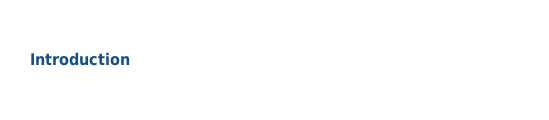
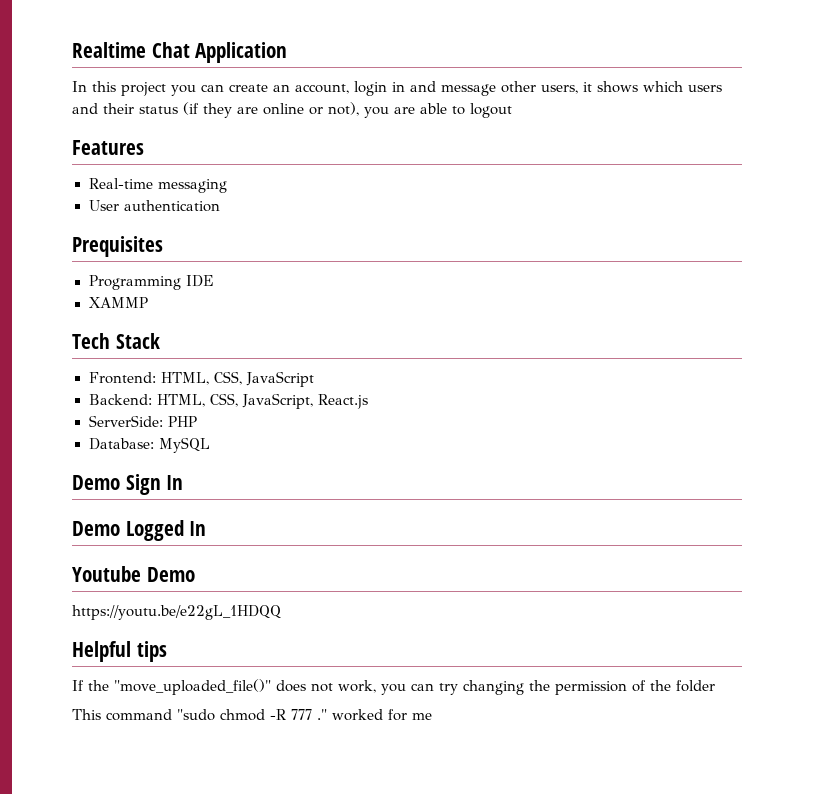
- Introduction
+ Realtime Chat Application
+ In this project you can create an account, login in and message other users, it shows which users and their status (if they are online or not), you are able to logout
+ Features
+ Real-time messaging
+ User authentication
+ Prequisites
+ Programming IDE
+ XAMMP
+ Tech Stack
+ Frontend: HTML, CSS, JavaScript
+ Backend: HTML, CSS, JavaScript, React.js
+ ServerSide: PHP
+ Database: MySQL
+ Demo Sign In
+ Demo Logged In
+ Youtube Demo
+ https://youtu.be/e22gL_1HDQQ
+ Helpful tips
+ If the "move_uploaded_file()" does not work, you can try changing the permission of the folder
+ This command "sudo chmod -R 777 ." worked for me

